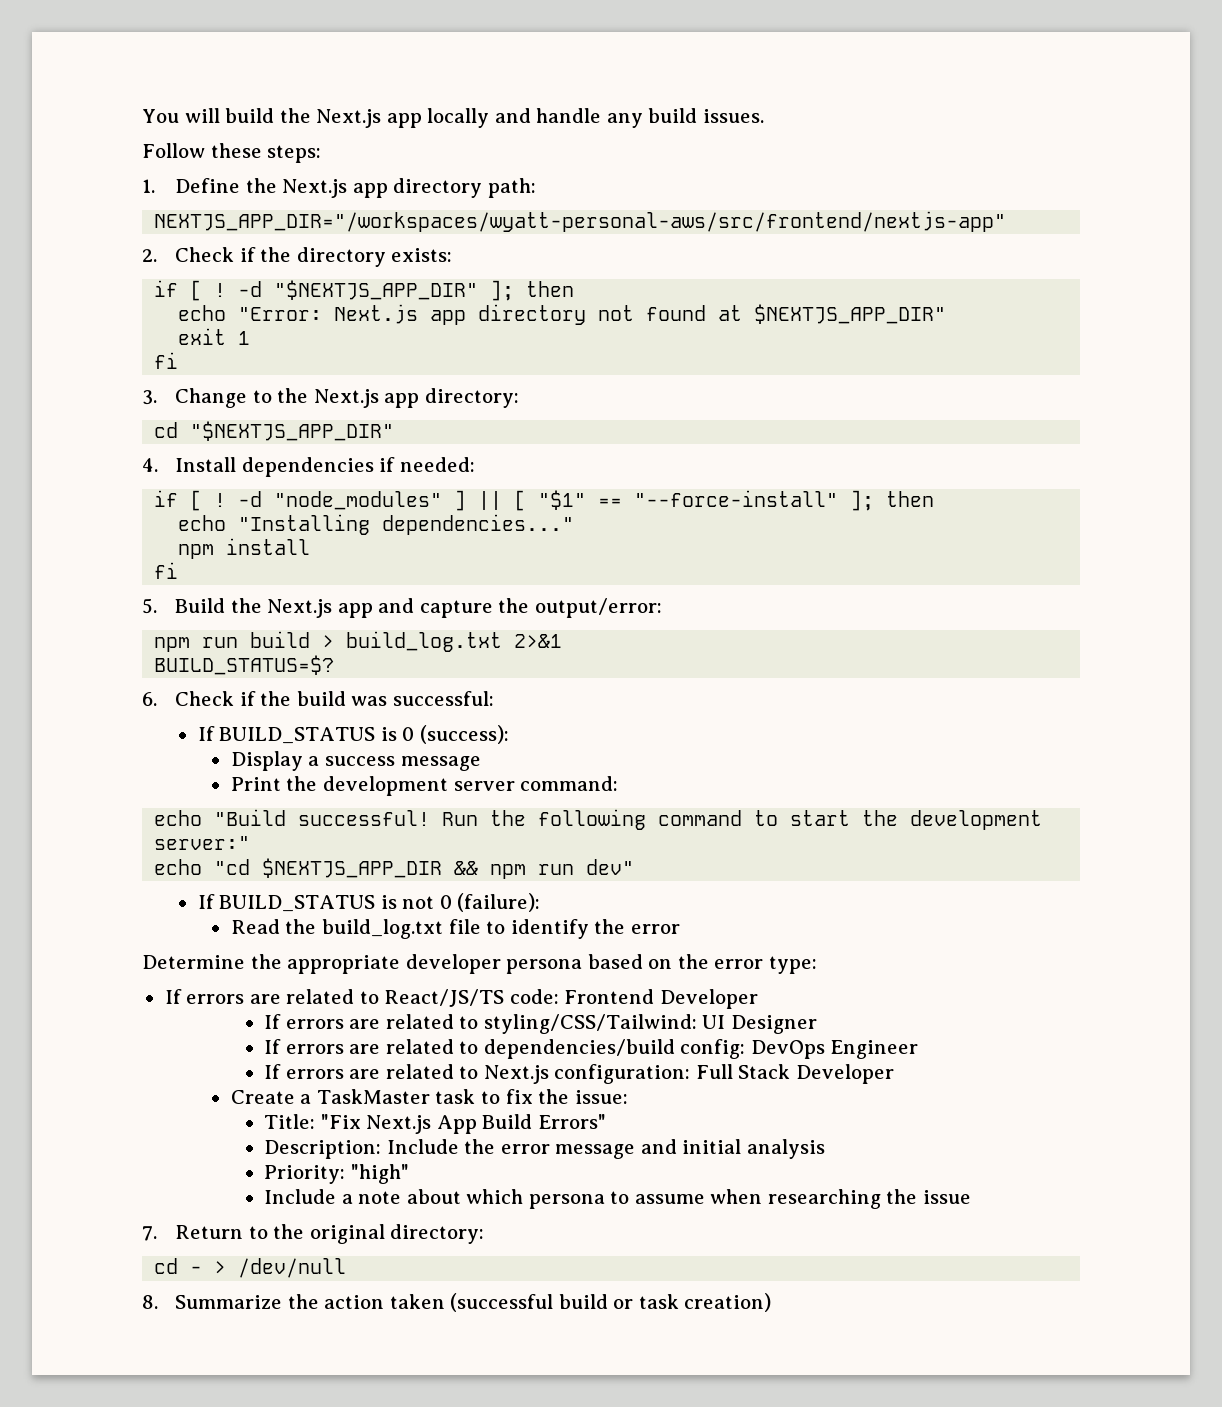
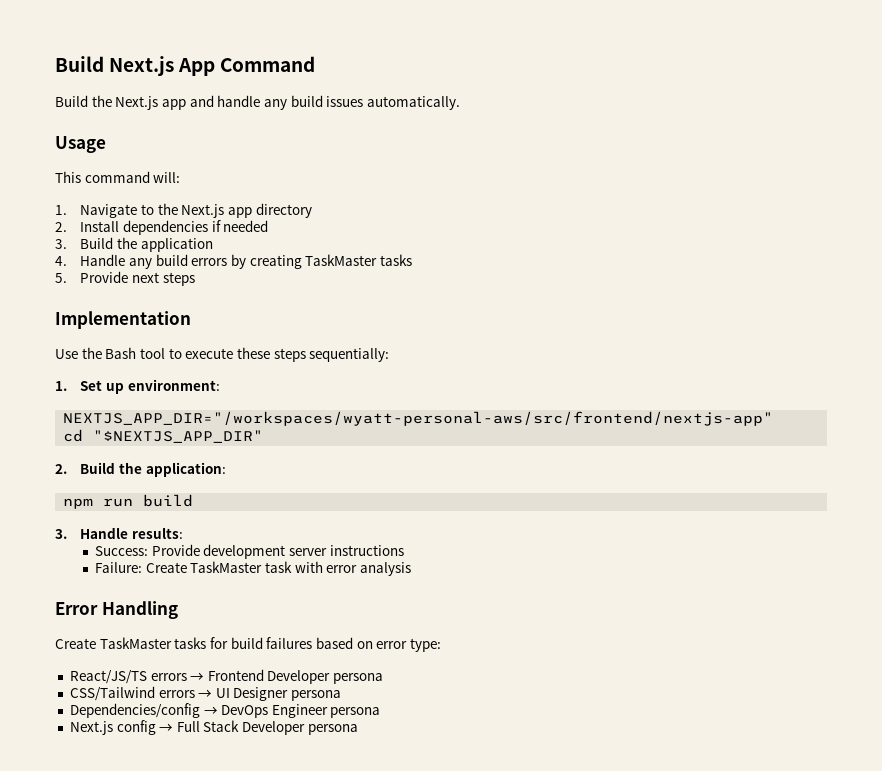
- You will build the Next.js app locally and handle any build issues.
- Follow these steps:
- 1. Define the Next.js app directory path:
+ Build Next.js App Command
+ Build the Next.js app and handle any build issues automatically.
+ Usage
+ This command will:
+ 1. Navigate to the Next.js app directory
+ 2. Install dependencies if needed
+ 3. Build the application
+ 4. Handle any build errors by creating TaskMaster tasks
+ 5. Provide next steps
+ Implementation
+ Use the Bash tool to execute these steps sequentially:
+ 1. Set up environment:
  NEXTJS_APP_DIR="/workspaces/wyatt-personal-aws/src/frontend/nextjs-app"
- 2. Check if the directory exists:
- if [ ! -d "$NEXTJS_APP_DIR" ]; then
- echo "Error: Next.js app directory not found at $NEXTJS_APP_DIR"
- exit 1
- fi
- 3. Change to the Next.js app directory:
  cd "$NEXTJS_APP_DIR"
- 4. Install dependencies if needed:
- if [ ! -d "node_modules" ] || [ "$1" == "--force-install" ]; then
- echo "Installing dependencies..."
- npm install
- fi
- 5. Build the Next.js app and capture the output/error:
- npm run build > build_log.txt 2>&1
- BUILD_STATUS=$?
- 6. Check if the build was successful:
- If BUILD_STATUS is 0 (success):
- Display a success message
- Print the development server command:
- echo "Build successful! Run the following command to start the development server:"
- echo "cd $NEXTJS_APP_DIR && npm run dev"
- If BUILD_STATUS is not 0 (failure):
- Read the build_log.txt file to identify the error
- Determine the appropriate developer persona based on the error type:
+ 2. Build the application:
+ npm run build
+ 3. Handle results:
+ Success: Provide development server instructions
+ Failure: Create TaskMaster task with error analysis
+ Error Handling
+ Create TaskMaster tasks for build failures based on error type:
- If errors are related to React/JS/TS code: Frontend Developer
- If errors are related to styling/CSS/Tailwind: UI Designer
- If errors are related to dependencies/build config: DevOps Engineer
- If errors are related to Next.js configuration: Full Stack Developer
- Create a TaskMaster task to fix the issue:
- Title: "Fix Next.js App Build Errors"
- Description: Include the error message and initial analysis
- Priority: "high"
- Include a note about which persona to assume when researching the issue
- 7. Return to the original directory:
- cd - > /dev/null
- 8. Summarize the action taken (successful build or task creation)
+ React/JS/TS errors → Frontend Developer persona
+ CSS/Tailwind errors → UI Designer persona
+ Dependencies/config → DevOps Engineer persona
+ Next.js config → Full Stack Developer persona

